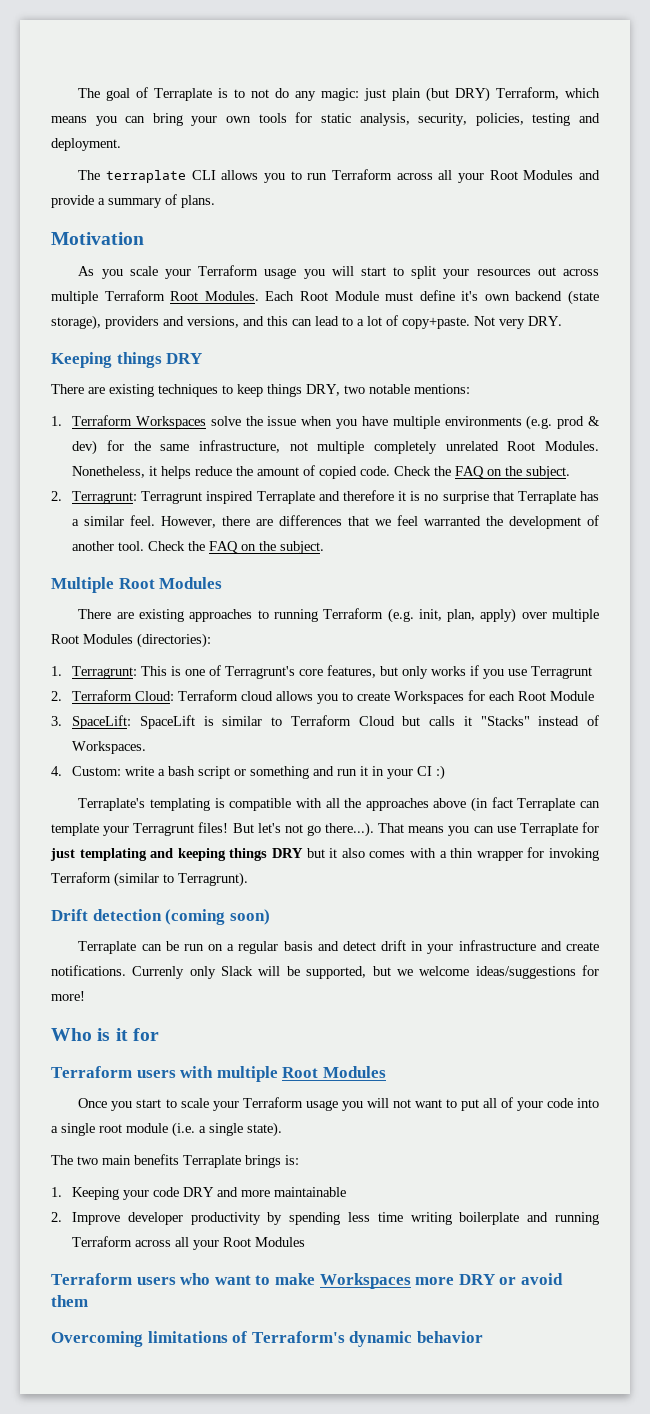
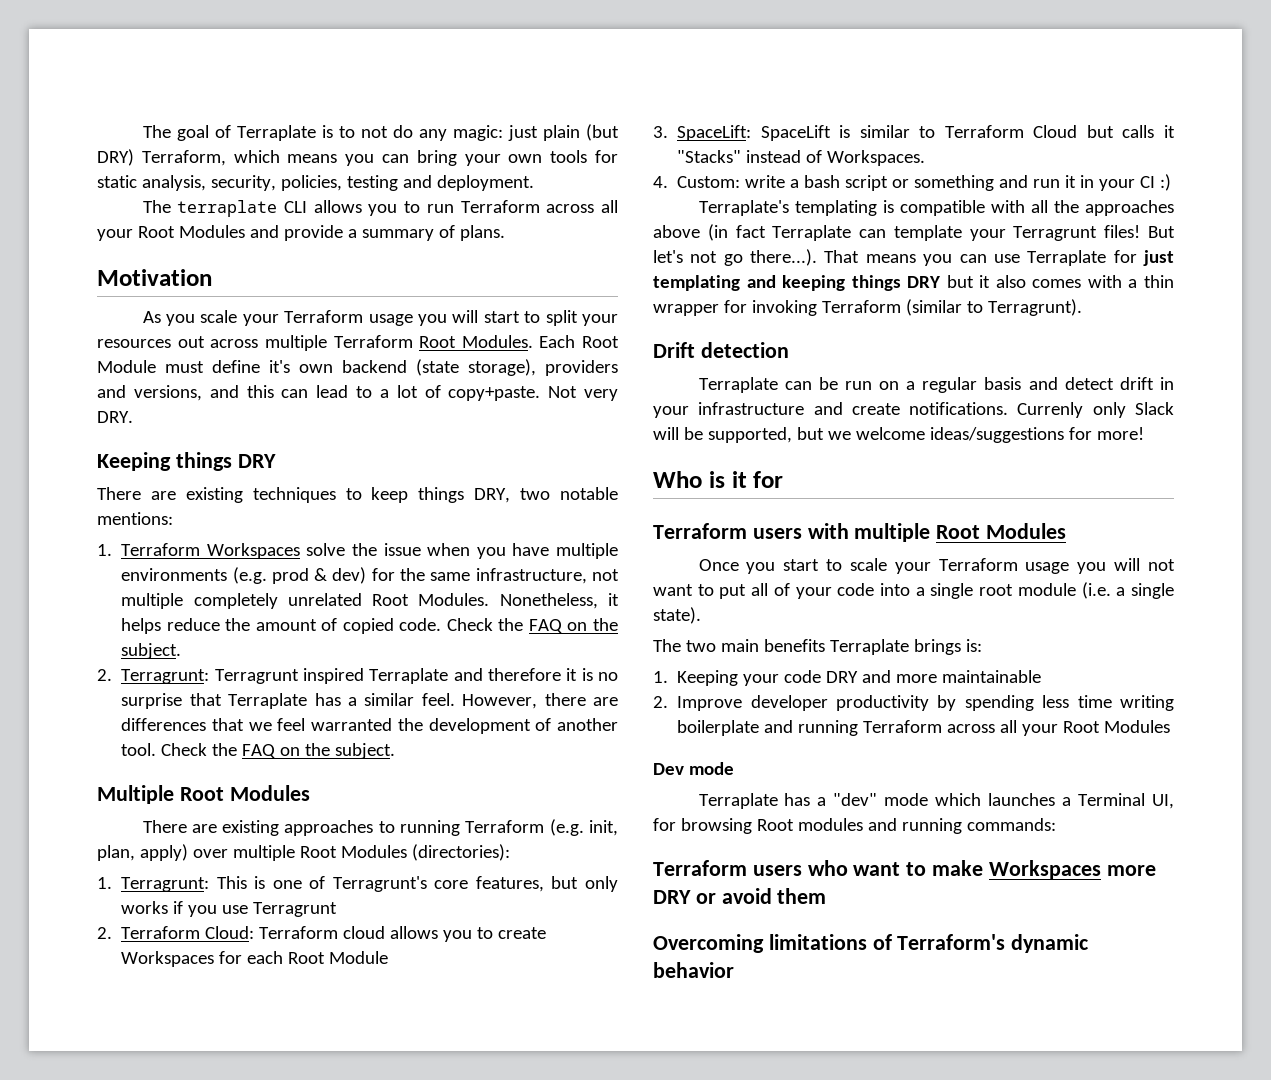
- Drift detection (coming soon)
+ Drift detection
+ Dev mode
+ Terraplate has a "dev" mode which launches a Terminal UI, for browsing Root modules and running commands:

